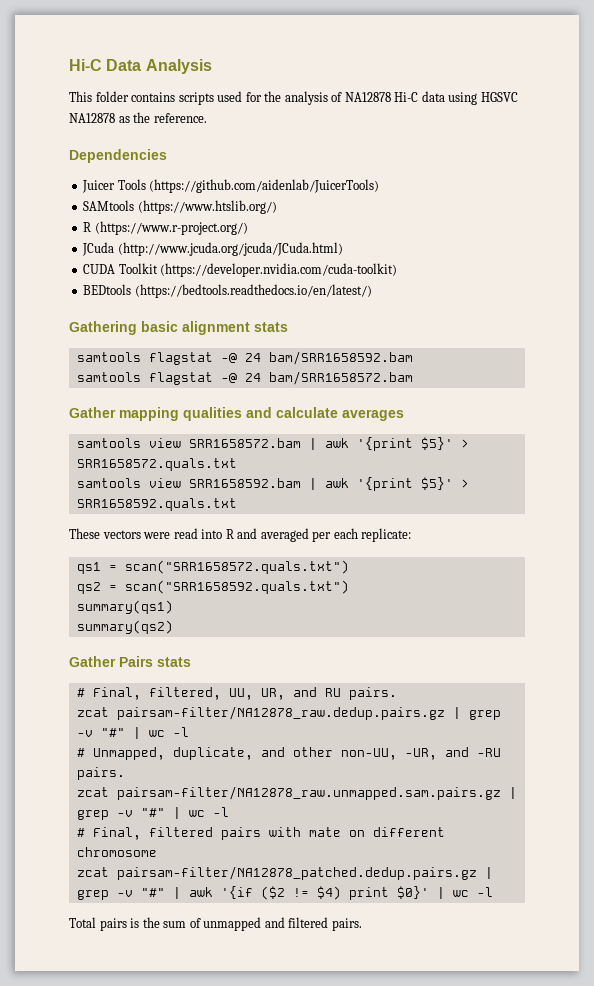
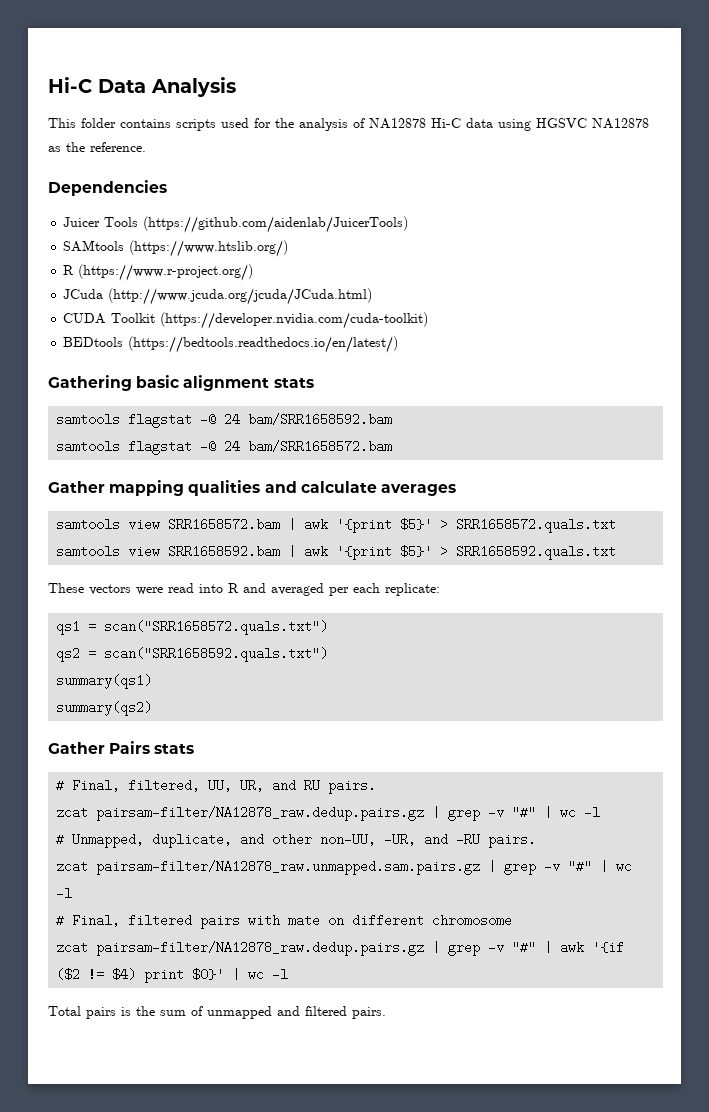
- zcat pairsam-filter/NA12878_patched.dedup.pairs.gz | grep -v "#" | awk '{if ($2 != $4) print $0}' | wc -l
+ zcat pairsam-filter/NA12878_raw.dedup.pairs.gz | grep -v "#" | awk '{if ($2 != $4) print $0}' | wc -l

